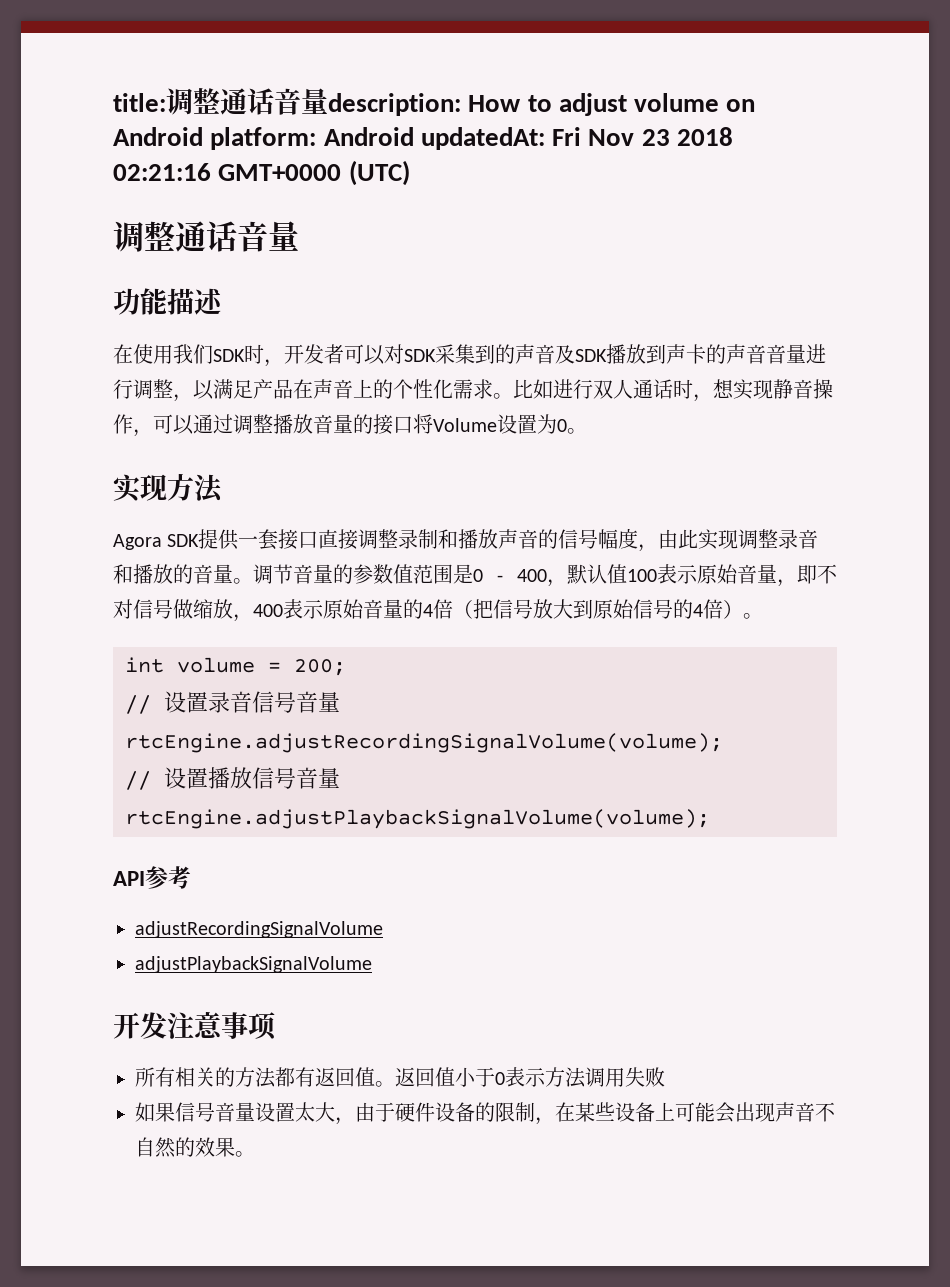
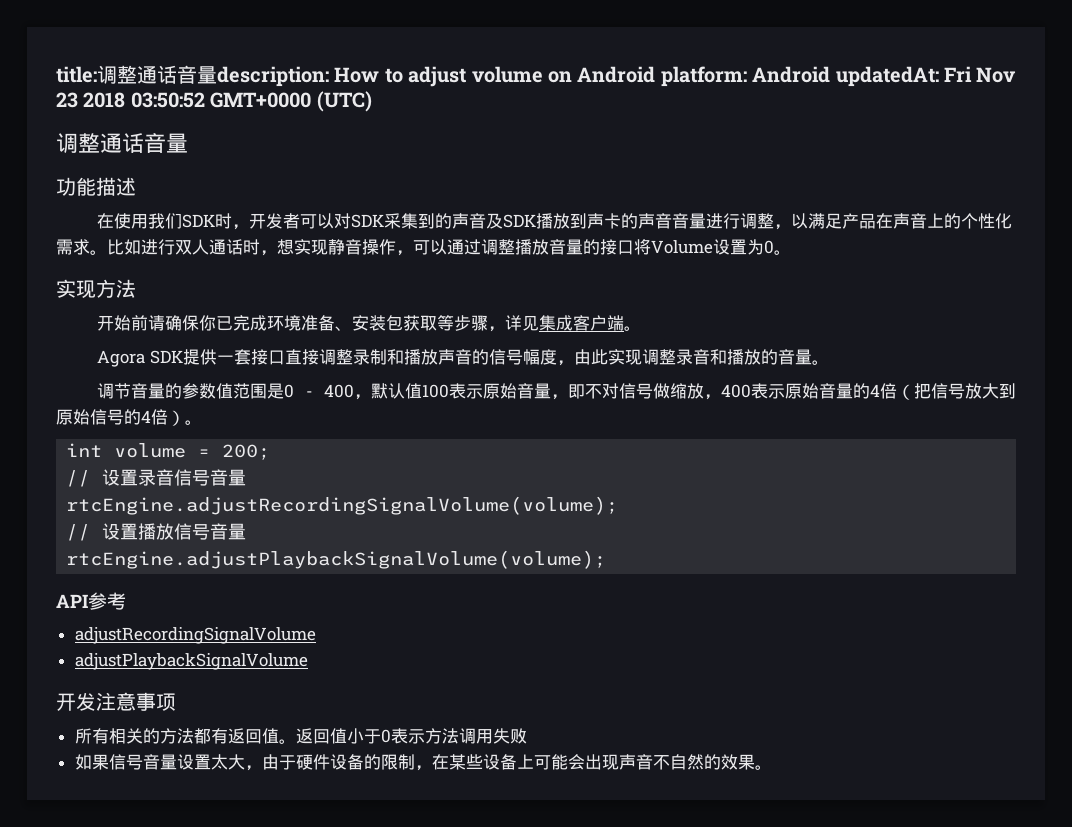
- title:调整通话音量description: How to adjust volume on Android platform: Android updatedAt: Fri Nov 23 2018 02:21:16 GMT+0000 (UTC)
+ title:调整通话音量description: How to adjust volume on Android platform: Android updatedAt: Fri Nov 23 2018 03:50:52 GMT+0000 (UTC)
+ 开始前请确保你已完成环境准备、安装包获取等步骤，详见集成客户端。
- Agora SDK提供一套接口直接调整录制和播放声音的信号幅度，由此实现调整录音和播放的音量。调节音量的参数值范围是0 - 400，默认值100表示原始音量，即不对信号做缩放，400表示原始音量的4倍（把信号放大到原始信号的4倍）。
+ Agora SDK提供一套接口直接调整录制和播放声音的信号幅度，由此实现调整录音和播放的音量。
+ 调节音量的参数值范围是0 - 400，默认值100表示原始音量，即不对信号做缩放，400表示原始音量的4倍（把信号放大到原始信号的4倍）。

